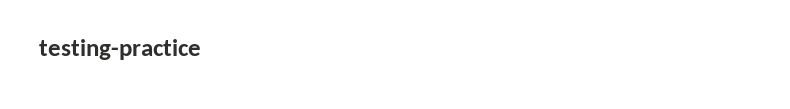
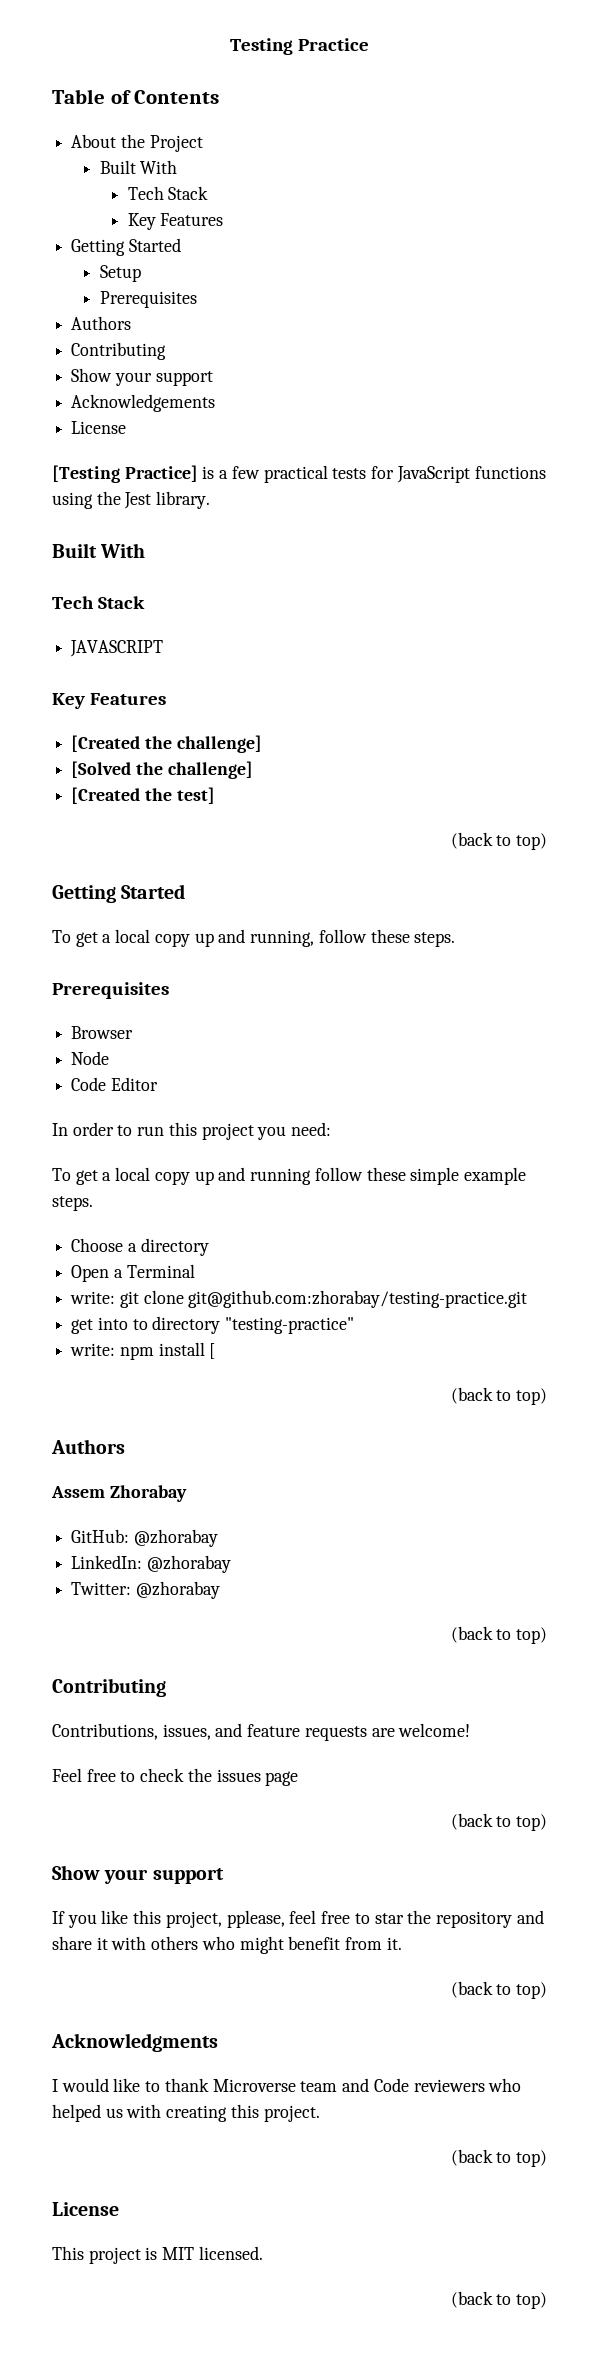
- testing-practice
+ Testing Practice
+ Table of Contents
+ About the Project
+ Built With
+ Tech Stack
+ Key Features
+ Getting Started
+ Setup
+ Prerequisites
+ Authors
+ Contributing
+ Show your support
+ Acknowledgements
+ License
+ [Testing Practice] is a few practical tests for JavaScript functions using the Jest library.
+ Built With
+ Tech Stack
+ JAVASCRIPT
+ Key Features
+ [Created the challenge]
+ [Solved the challenge]
+ [Created the test]
+ (back to top)
+ Getting Started
+ To get a local copy up and running, follow these steps.
+ Prerequisites
+ Browser
+ Node
+ Code Editor
+ In order to run this project you need:
+ To get a local copy up and running follow these simple example steps.
+ Choose a directory
+ Open a Terminal
+ write: git clone git@github.com:zhorabay/testing-practice.git
+ get into to directory "testing-practice"
+ write: npm install [
+ (back to top)
+ Authors
+ Assem Zhorabay
+ GitHub: @zhorabay
+ LinkedIn: @zhorabay
+ Twitter: @zhorabay
+ (back to top)
+ Contributing
+ Contributions, issues, and feature requests are welcome!
+ Feel free to check the issues page
+ (back to top)
+ Show your support
+ If you like this project, pplease, feel free to star the repository and share it with others who might benefit from it.
+ (back to top)
+ Acknowledgments
+ I would like to thank Microverse team and Code reviewers who helped us with creating this project.
+ (back to top)
+ License
+ This project is MIT licensed.
+ (back to top)

